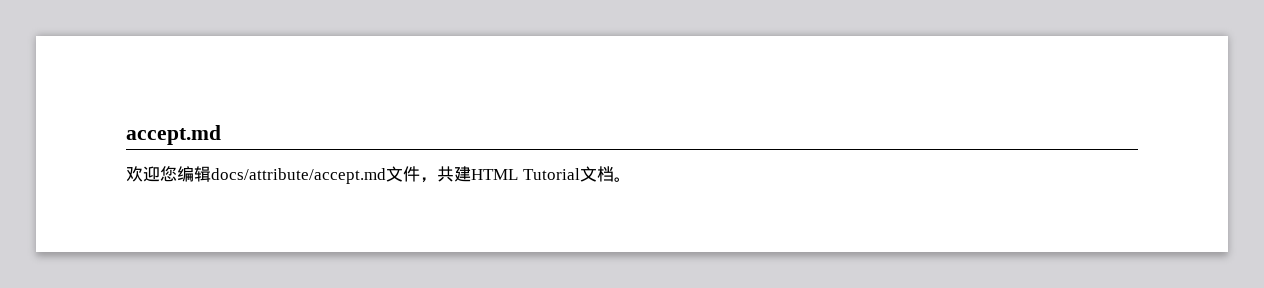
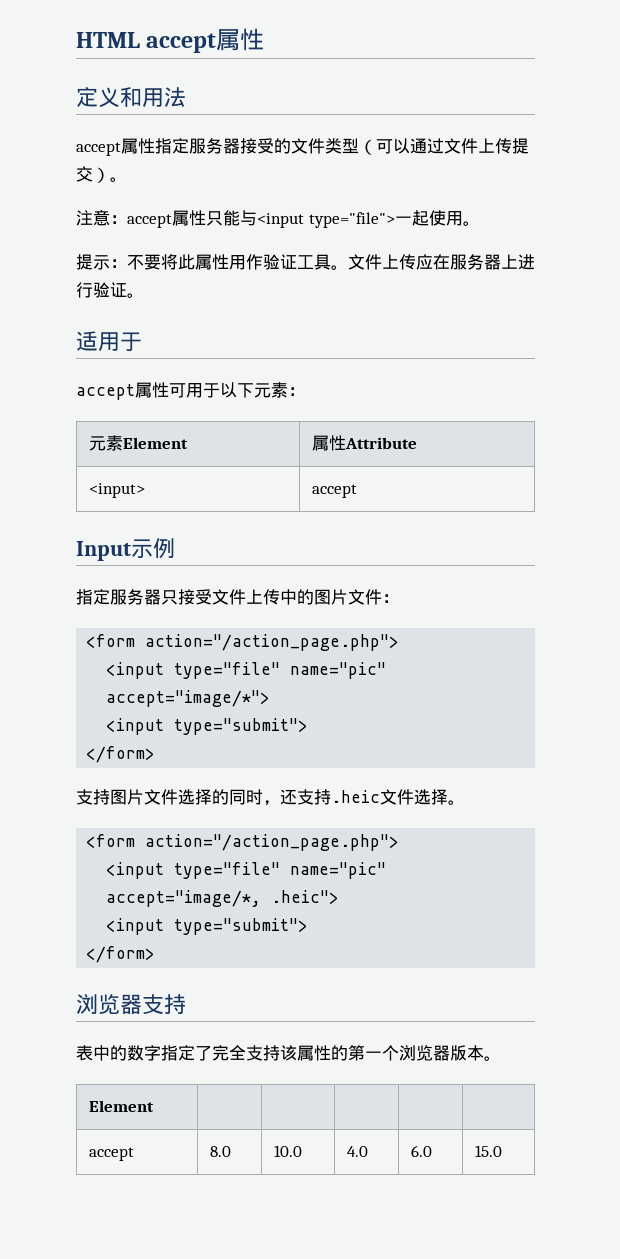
- accept.md
- 欢迎您编辑docs/attribute/accept.md文件，共建HTML Tutorial文档。
+ HTML accept属性
+ 定义和用法
+ accept属性指定服务器接受的文件类型（可以通过文件上传提交）。
+ 注意：accept属性只能与<input type="file">一起使用。
+ 提示：不要将此属性用作验证工具。文件上传应在服务器上进行验证。
+ 适用于
+ accept属性可用于以下元素：
+ 元素Element | 属性Attribute
+ <input> | accept
+ Input示例
+ 指定服务器只接受文件上传中的图片文件：
+ <form action="/action_page.php">
+ <input type="file" name="pic" accept="image/*">
+ <input type="submit">
+ </form>
+ 支持图片文件选择的同时，还支持.heic文件选择。
+ <form action="/action_page.php">
+ <input type="file" name="pic" accept="image/*, .heic">
+ <input type="submit">
+ </form>
+ 浏览器支持
+ 表中的数字指定了完全支持该属性的第一个浏览器版本。
+ Element | | | | |
+ accept | 8.0 | 10.0 | 4.0 | 6.0 | 15.0

